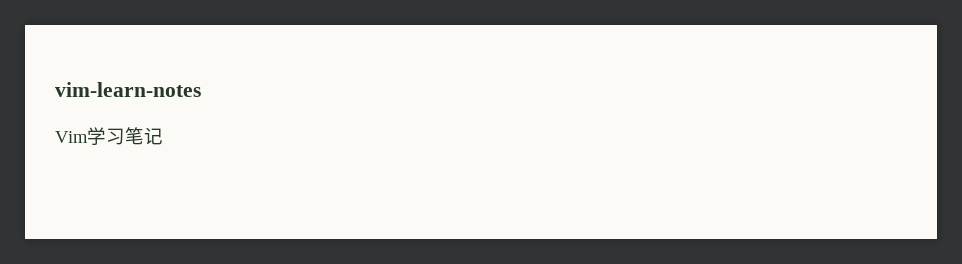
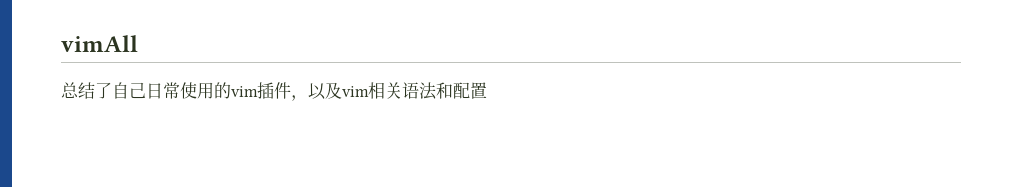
- vim-learn-notes
- Vim学习笔记
+ vimAll
+ 总结了自己日常使用的vim插件，以及vim相关语法和配置

